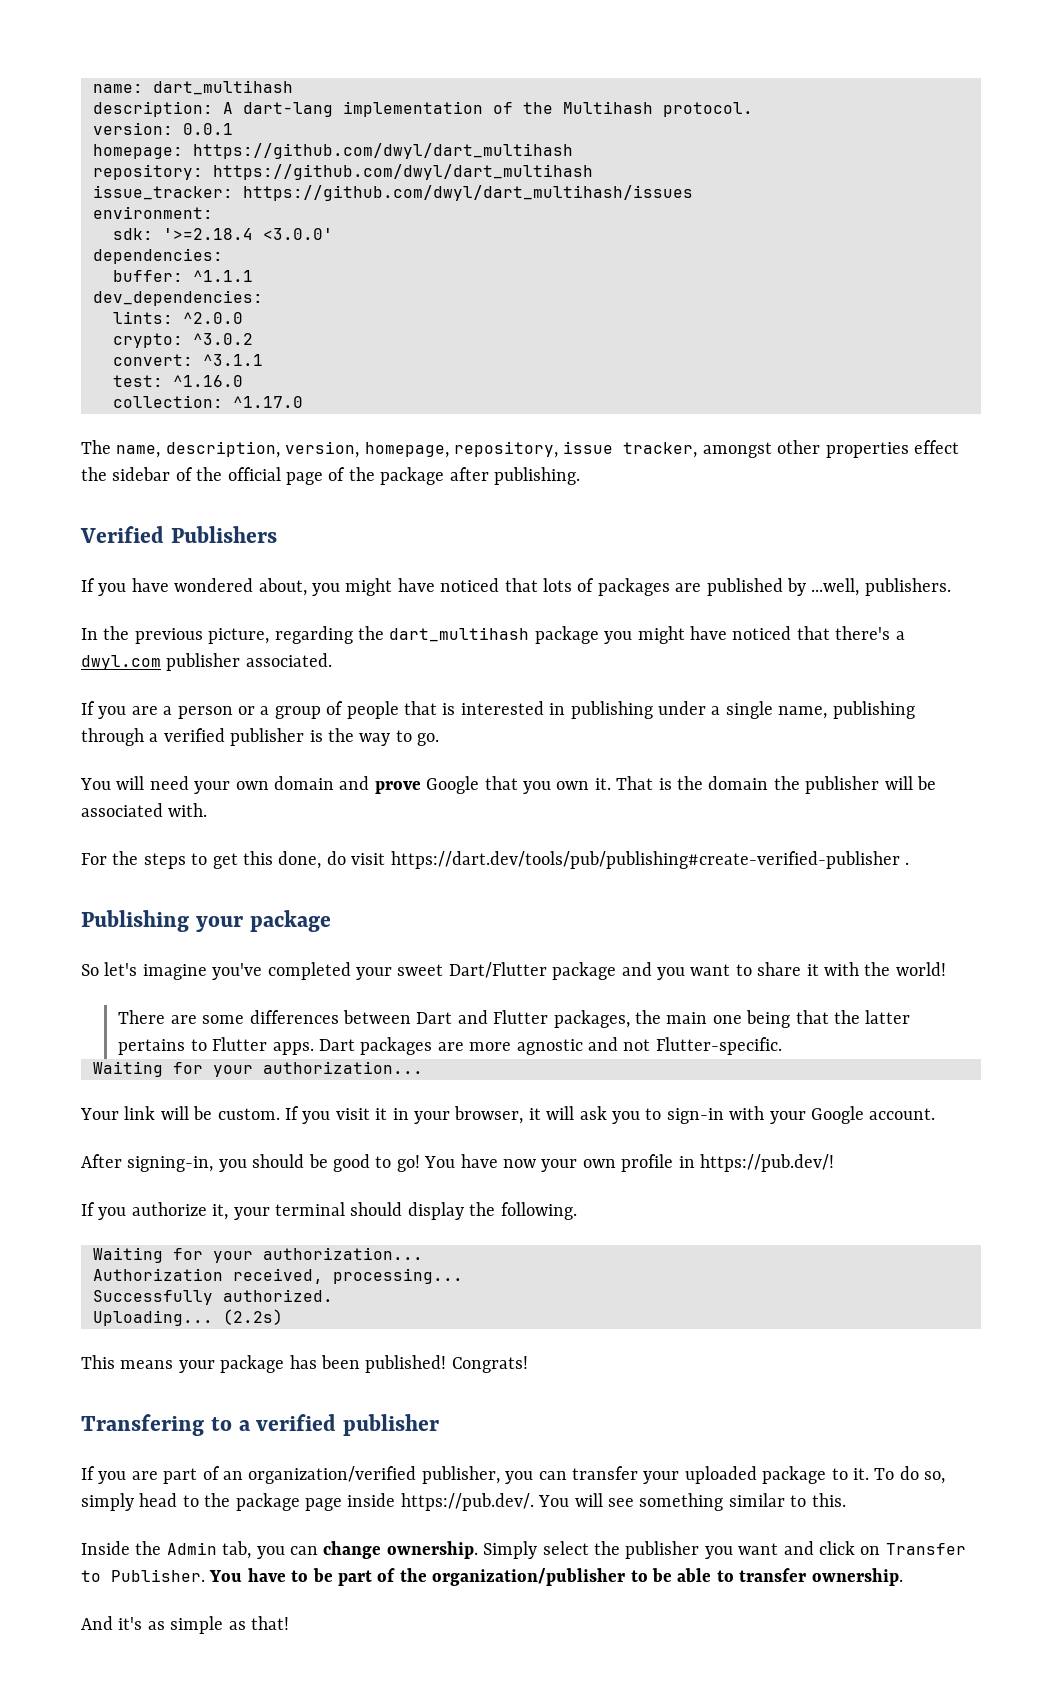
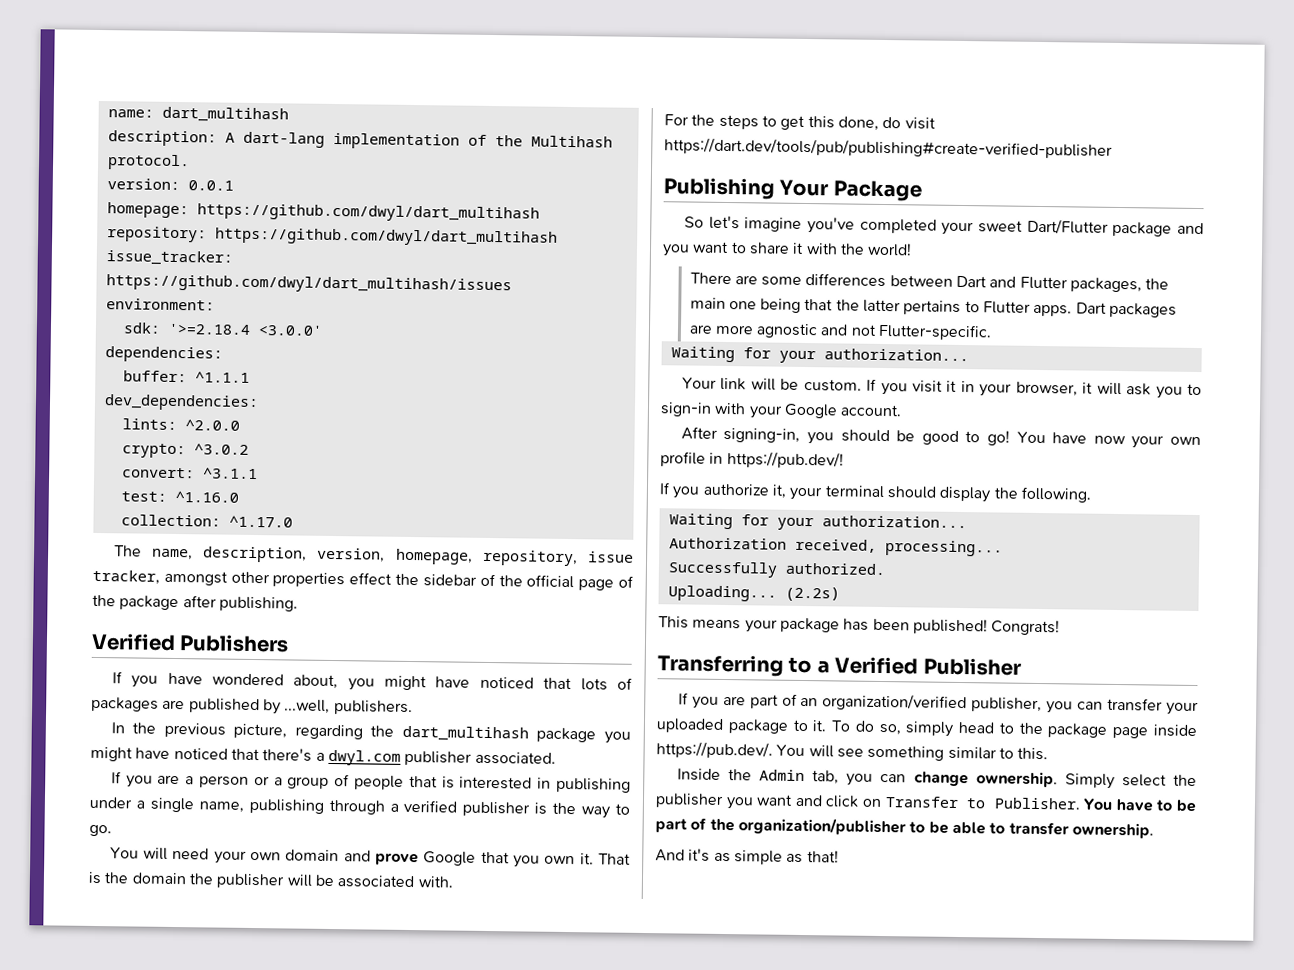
- For the steps to get this done, do visit https://dart.dev/tools/pub/publishing#create-verified-publisher .
+ For the steps to get this done, do visit https://dart.dev/tools/pub/publishing#create-verified-publisher
- Publishing your package
+ Publishing Your Package
- Transfering to a verified publisher
+ Transferring to a Verified Publisher

